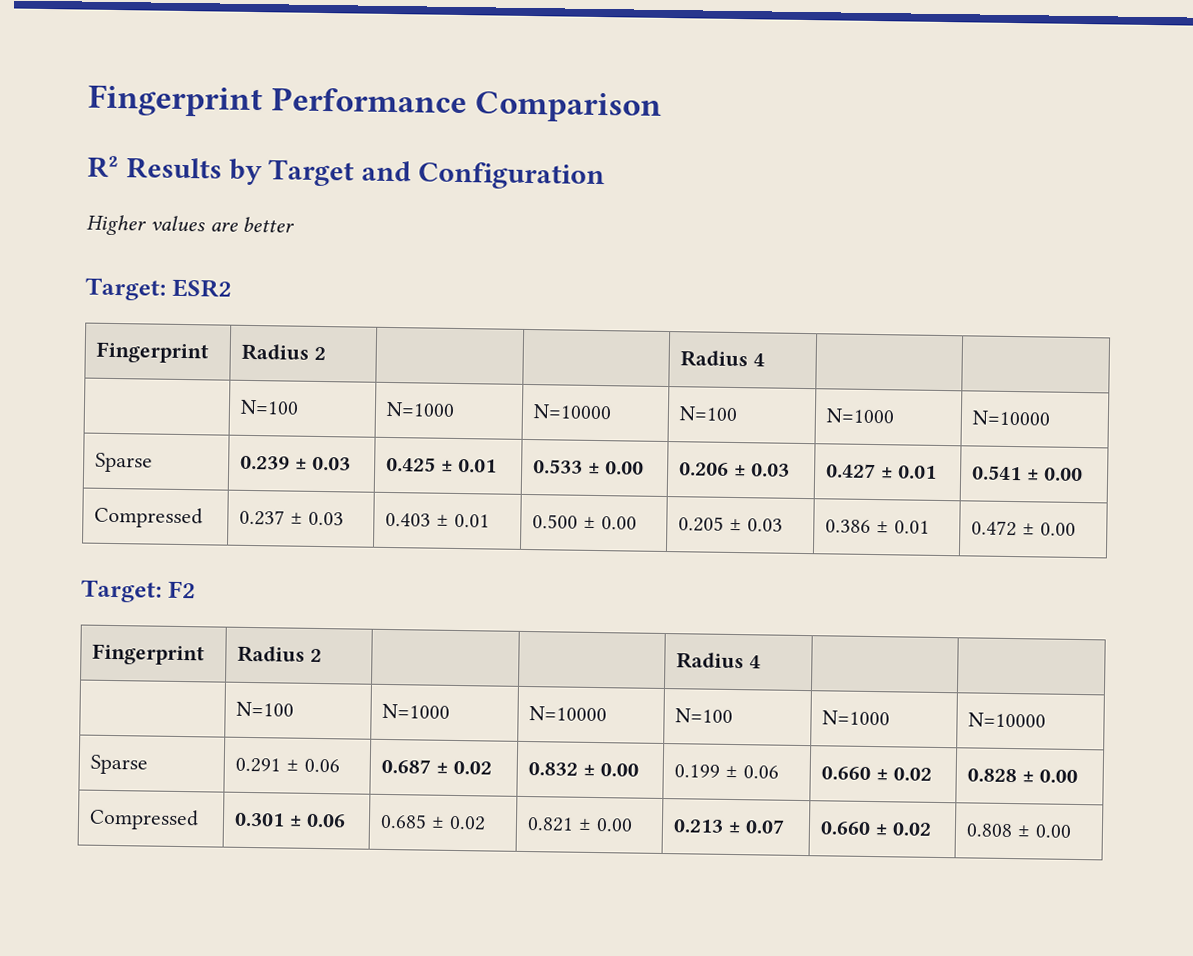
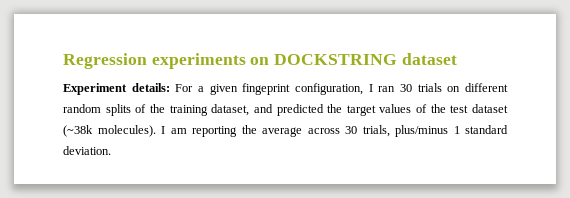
- Fingerprint Performance Comparison
- R² Results by Target and Configuration
- Higher values are better
- Target: ESR2
- Fingerprint | Radius 2 | | | Radius 4 | |
- | N=100 | N=1000 | N=10000 | N=100 | N=1000 | N=10000
- Sparse | 0.239 ± 0.03 | 0.425 ± 0.01 | 0.533 ± 0.00 | 0.206 ± 0.03 | 0.427 ± 0.01 | 0.541 ± 0.00
- Compressed | 0.237 ± 0.03 | 0.403 ± 0.01 | 0.500 ± 0.00 | 0.205 ± 0.03 | 0.386 ± 0.01 | 0.472 ± 0.00
- Target: F2
- Fingerprint | Radius 2 | | | Radius 4 | |
- | N=100 | N=1000 | N=10000 | N=100 | N=1000 | N=10000
- Sparse | 0.291 ± 0.06 | 0.687 ± 0.02 | 0.832 ± 0.00 | 0.199 ± 0.06 | 0.660 ± 0.02 | 0.828 ± 0.00
- Compressed | 0.301 ± 0.06 | 0.685 ± 0.02 | 0.821 ± 0.00 | 0.213 ± 0.07 | 0.660 ± 0.02 | 0.808 ± 0.00
+ Regression experiments on DOCKSTRING dataset
+ Experiment details: For a given fingeprint configuration, I ran 30 trials on different random splits of the training dataset, and predicted the target values of the test dataset (~38k molecules). I am reporting the average across 30 trials, plus/minus 1 standard deviation.

